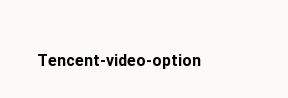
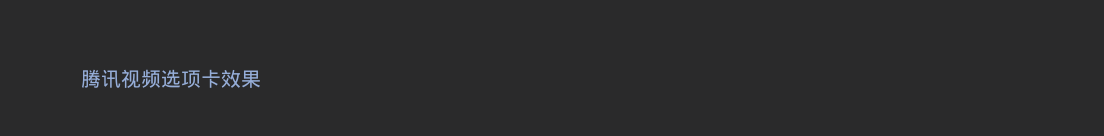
- Tencent-video-option
+ 腾讯视频选项卡效果

